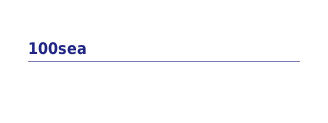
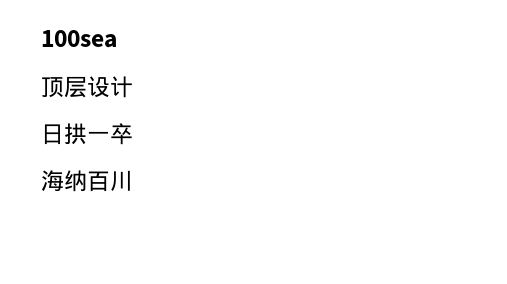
+ 顶层设计
+ 日拱一卒
+ 海纳百川

